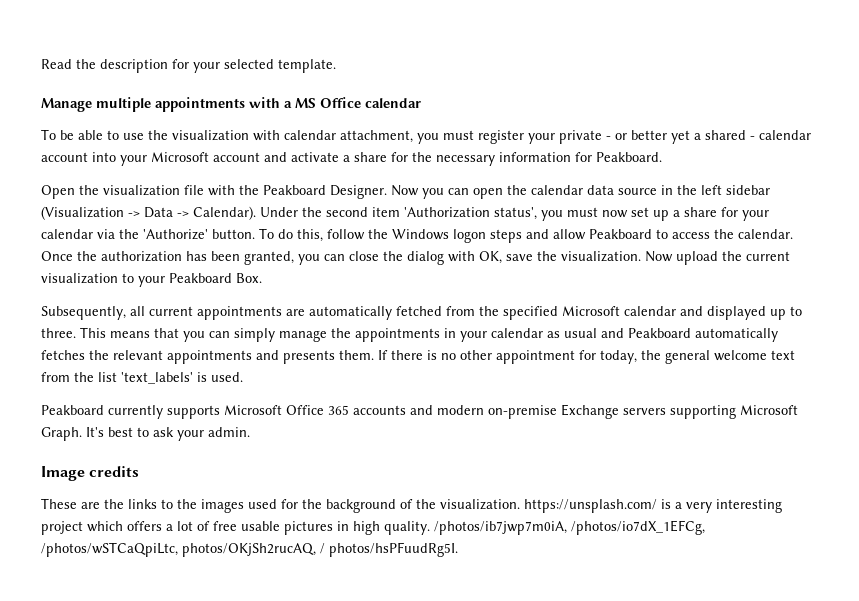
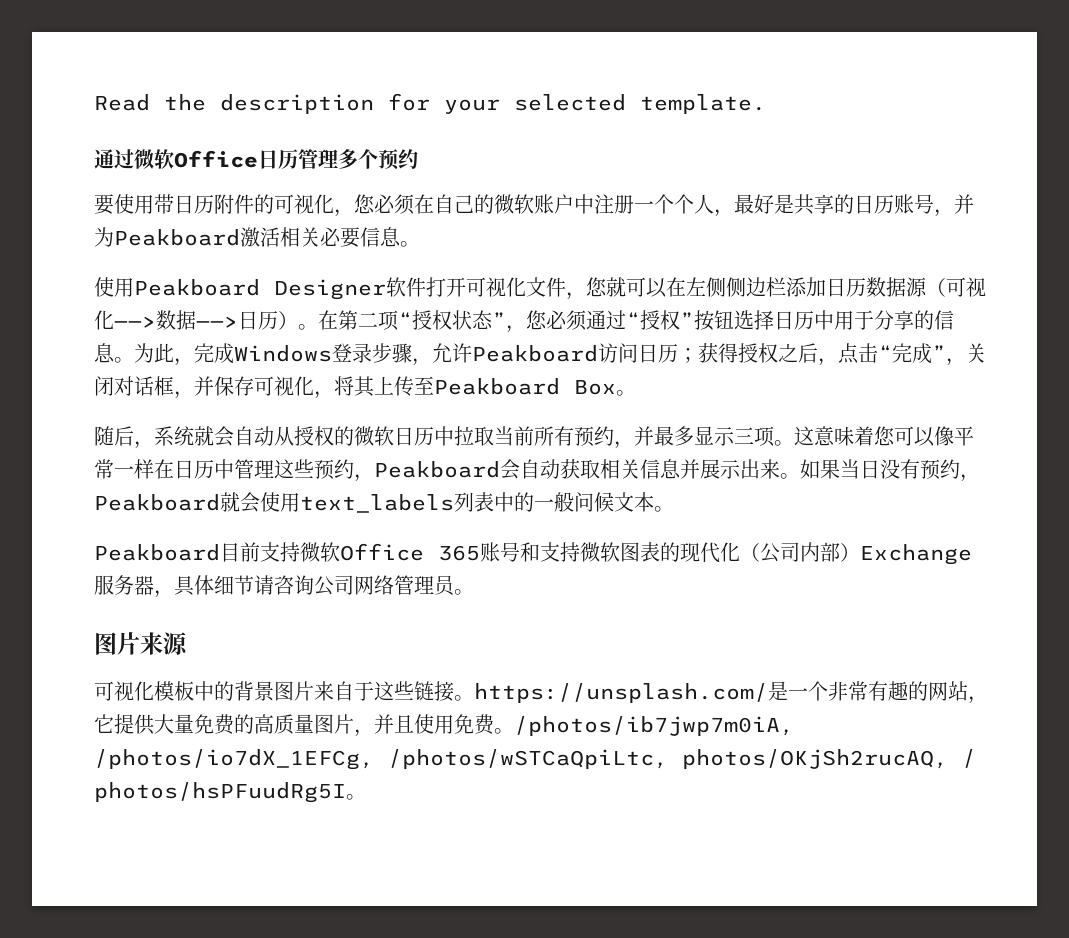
- Manage multiple appointments with a MS Office calendar
- To be able to use the visualization with calendar attachment, you must register your private - or better yet a shared - calendar account into your Microsoft account and activate a share for the necessary information for Peakboard.
- Open the visualization file with the Peakboard Designer. Now you can open the calendar data source in the left sidebar (Visualization -> Data -> Calendar). Under the second item 'Authorization status', you must now set up a share for your calendar via the 'Authorize' button. To do this, follow the Windows logon steps and allow Peakboard to access the calendar. Once the authorization has been granted, you can close the dialog with OK, save the visualization. Now upload the current visualization to your Peakboard Box.
- Subsequently, all current appointments are automatically fetched from the specified Microsoft calendar and displayed up to three. This means that you can simply manage the appointments in your calendar as usual and Peakboard automatically fetches the relevant appointments and presents them. If there is no other appointment for today, the general welcome text from the list 'text_labels' is used.
- Peakboard currently supports Microsoft Office 365 accounts and modern on-premise Exchange servers supporting Microsoft Graph. It's best to ask your admin.
- Image credits
- These are the links to the images used for the background of the visualization. https://unsplash.com/ is a very interesting project which offers a lot of free usable pictures in high quality.
+ 通过微软Office日历管理多个预约
+ 要使用带日历附件的可视化，您必须在自己的微软账户中注册一个个人，最好是共享的日历账号，并为Peakboard激活相关必要信息。
+ 使用Peakboard Designer软件打开可视化文件，您就可以在左侧侧边栏添加日历数据源（可视化——>数据——>日历）。在第二项“授权状态”，您必须通过“授权”按钮选择日历中用于分享的信息。为此，完成Windows登录步骤，允许Peakboard访问日历；获得授权之后，点击“完成”，关闭对话框，并保存可视化，将其上传至Peakboard Box。
+ 随后，系统就会自动从授权的微软日历中拉取当前所有预约，并最多显示三项。这意味着您可以像平常一样在日历中管理这些预约，Peakboard会自动获取相关信息并展示出来。如果当日没有预约，Peakboard就会使用text_labels列表中的一般问候文本。
+ Peakboard目前支持微软Office 365账号和支持微软图表的现代化（公司内部）Exchange服务器，具体细节请咨询公司网络管理员。
+ 图片来源
+ 可视化模板中的背景图片来自于这些链接。https://unsplash.com/是一个非常有趣的网站，它提供大量免费的高质量图片，并且使用免费。
- /photos/ib7jwp7m0iA, /photos/io7dX_1EFCg, /photos/wSTCaQpiLtc, photos/OKjSh2rucAQ, / photos/hsPFuudRg5I.
+ /photos/ib7jwp7m0iA, /photos/io7dX_1EFCg, /photos/wSTCaQpiLtc, photos/OKjSh2rucAQ, / photos/hsPFuudRg5I。

